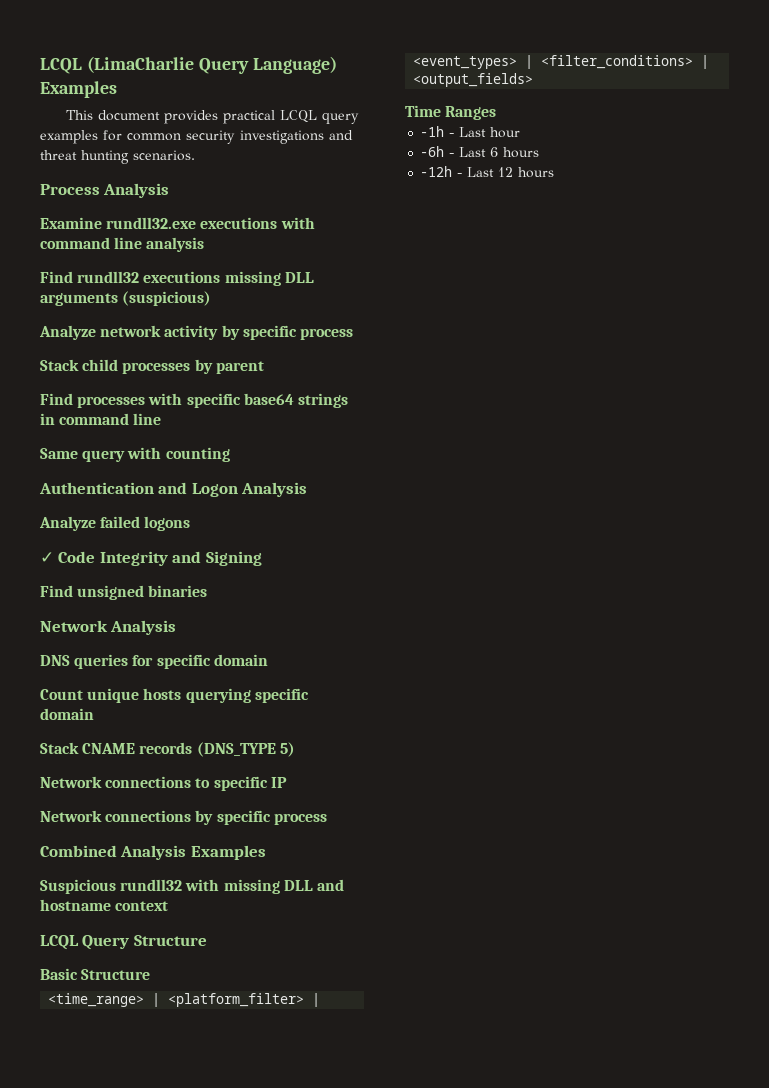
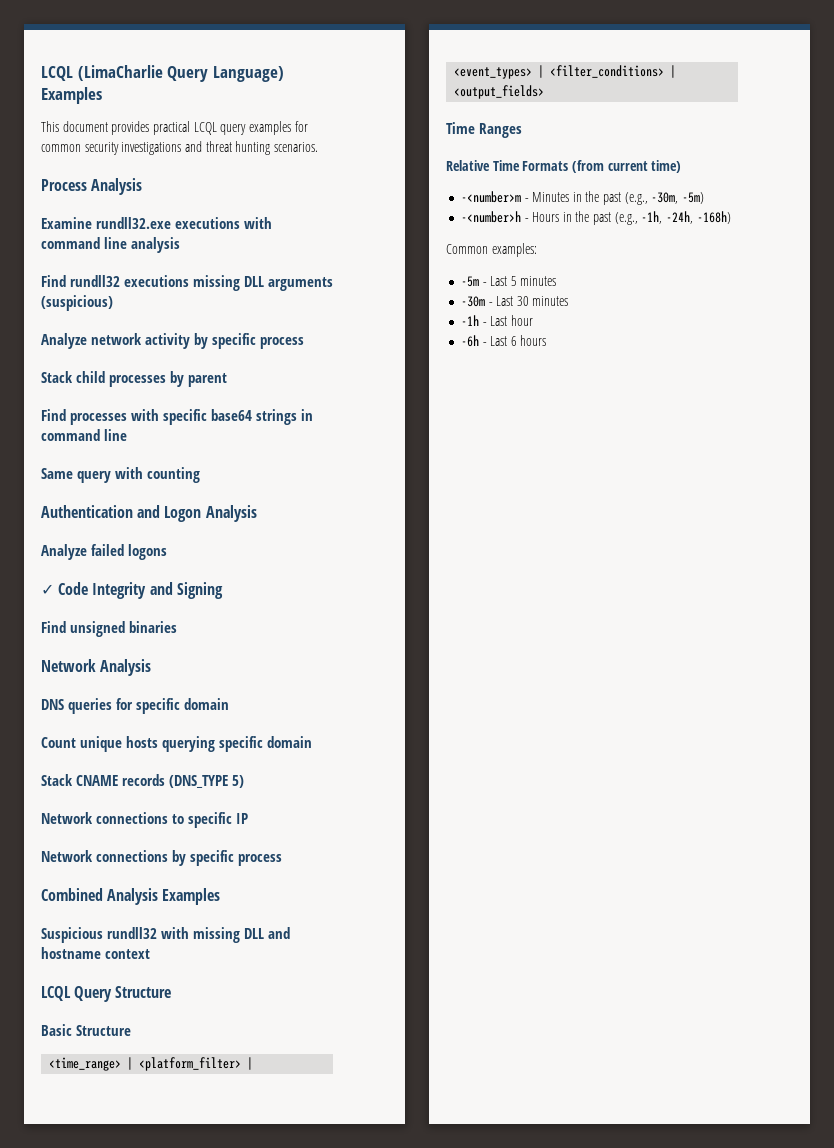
+ Relative Time Formats (from current time)
+ -<number>m - Minutes in the past (e.g., -30m, -5m)
+ -<number>h - Hours in the past (e.g., -1h, -24h, -168h)
+ Common examples:
+ -5m - Last 5 minutes
+ -30m - Last 30 minutes
- -12h - Last 12 hours

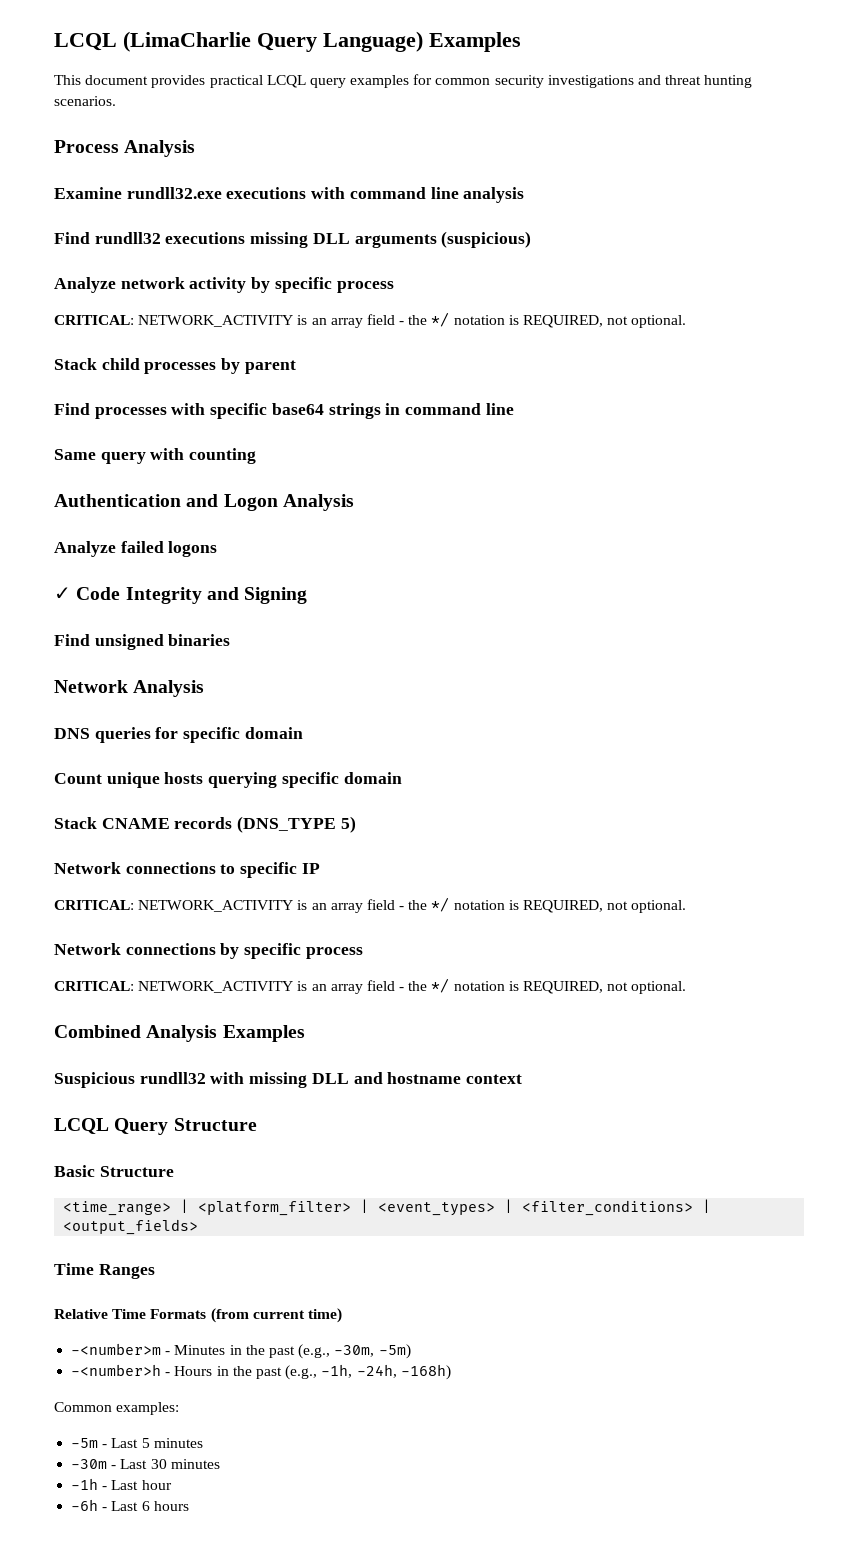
  Analyze network activity by specific process
+ CRITICAL: NETWORK_ACTIVITY is an array field - the */ notation is REQUIRED, not optional.
  Network connections to specific IP
+ CRITICAL: NETWORK_ACTIVITY is an array field - the */ notation is REQUIRED, not optional.
  Network connections by specific process
+ CRITICAL: NETWORK_ACTIVITY is an array field - the */ notation is REQUIRED, not optional.

